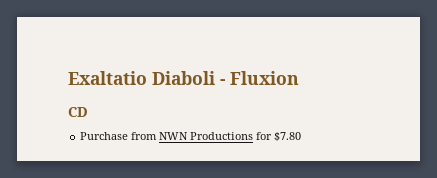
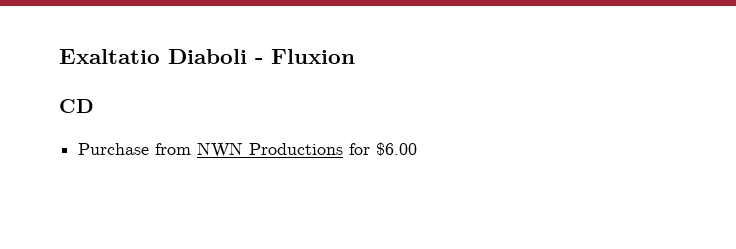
- Purchase from NWN Productions for $7.80
+ Purchase from NWN Productions for $6.00

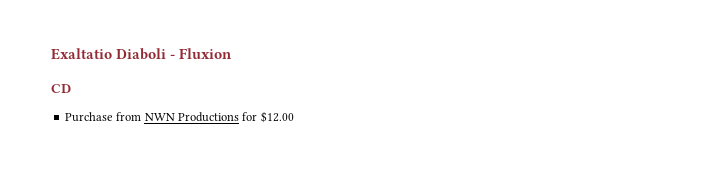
- Purchase from NWN Productions for $6.00
+ Purchase from NWN Productions for $12.00

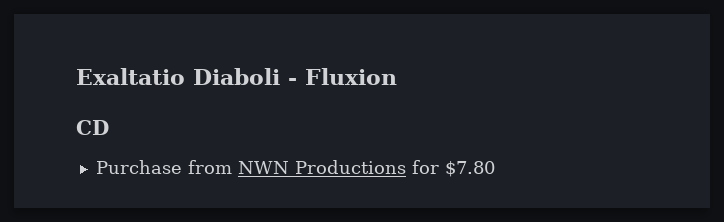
- Purchase from NWN Productions for $12.00
+ Purchase from NWN Productions for $7.80

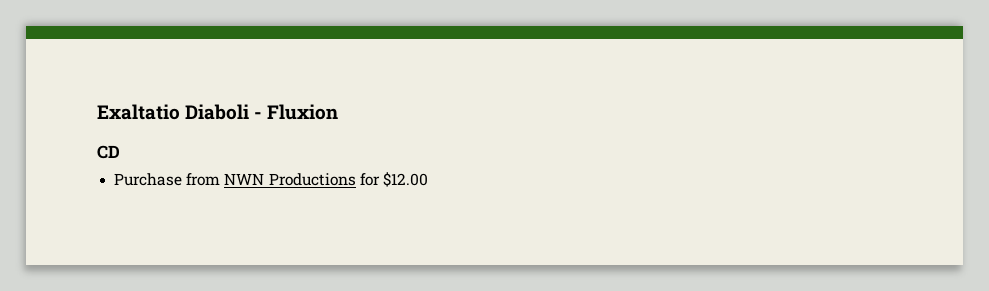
- Purchase from NWN Productions for $7.80
+ Purchase from NWN Productions for $12.00

